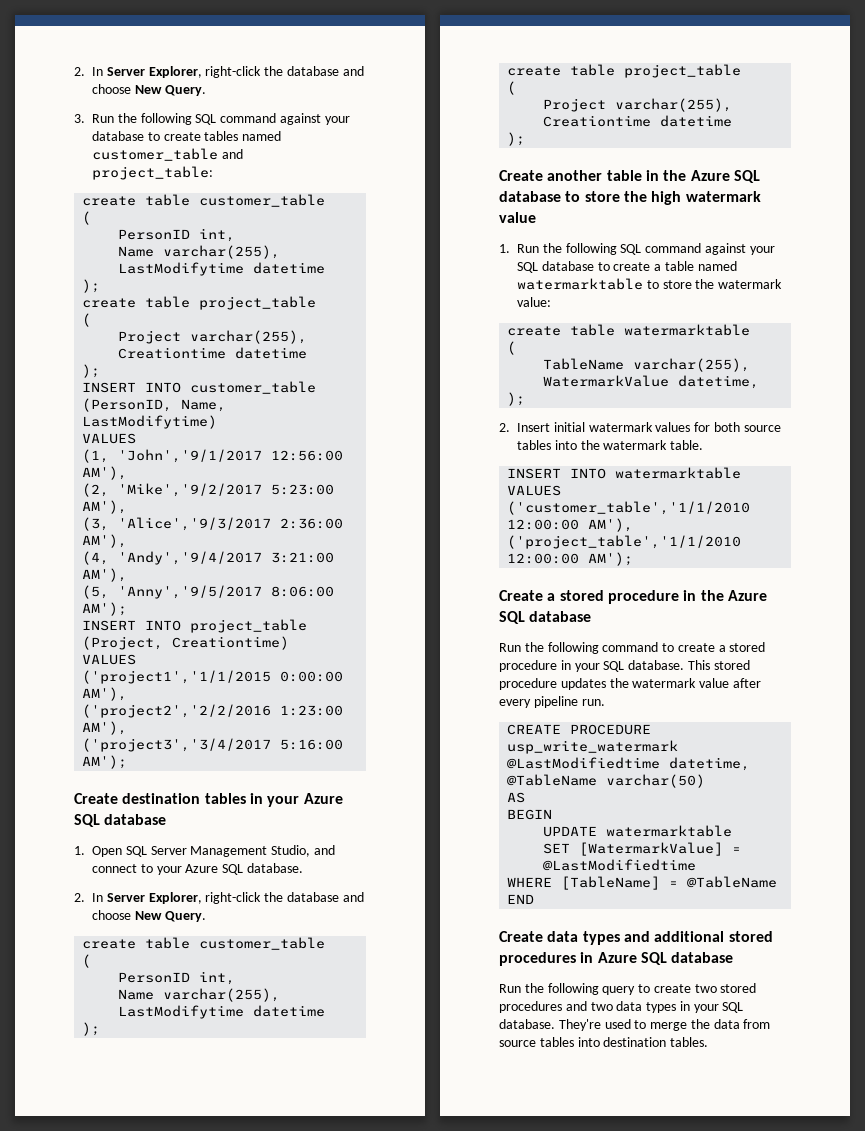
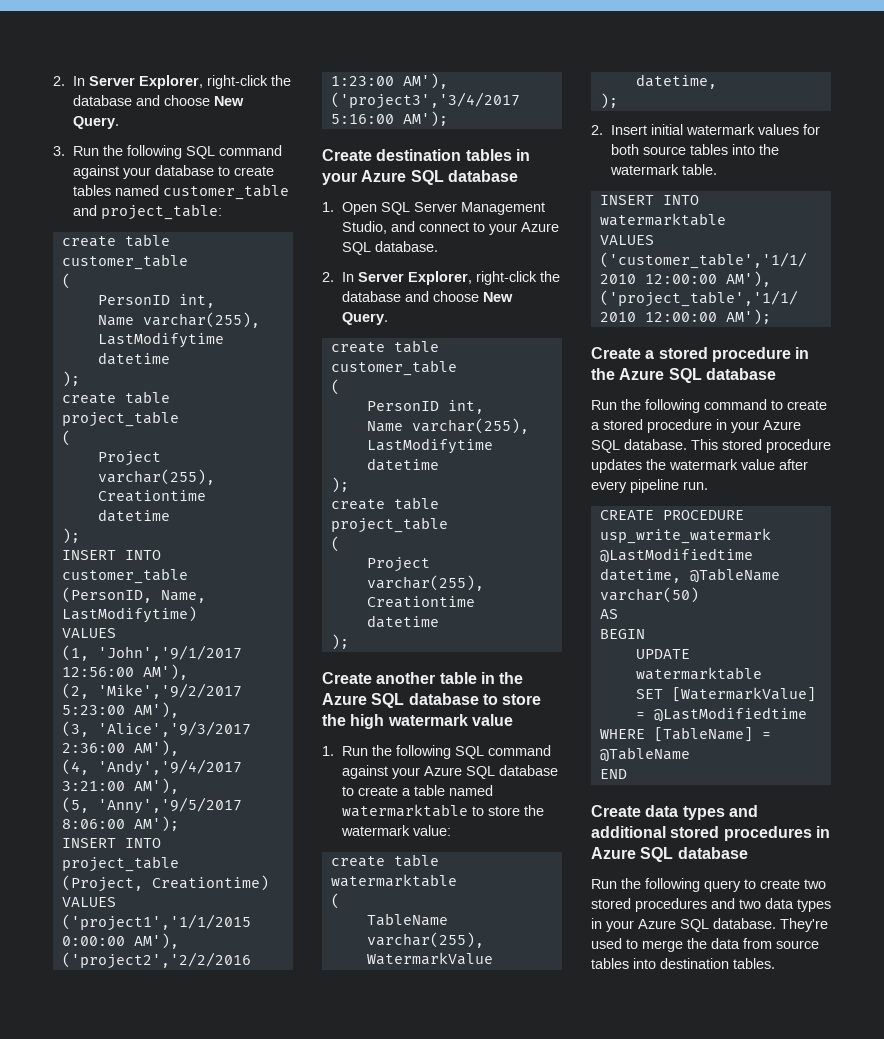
- 1. Run the following SQL command against your SQL database to create a table named watermarktable to store the watermark value:
+ 1. Run the following SQL command against your Azure SQL database to create a table named watermarktable to store the watermark value:
- Run the following command to create a stored procedure in your SQL database.
+ Run the following command to create a stored procedure in your Azure SQL database.
- Run the following query to create two stored procedures and two data types in your SQL database.
+ Run the following query to create two stored procedures and two data types in your Azure SQL database.

